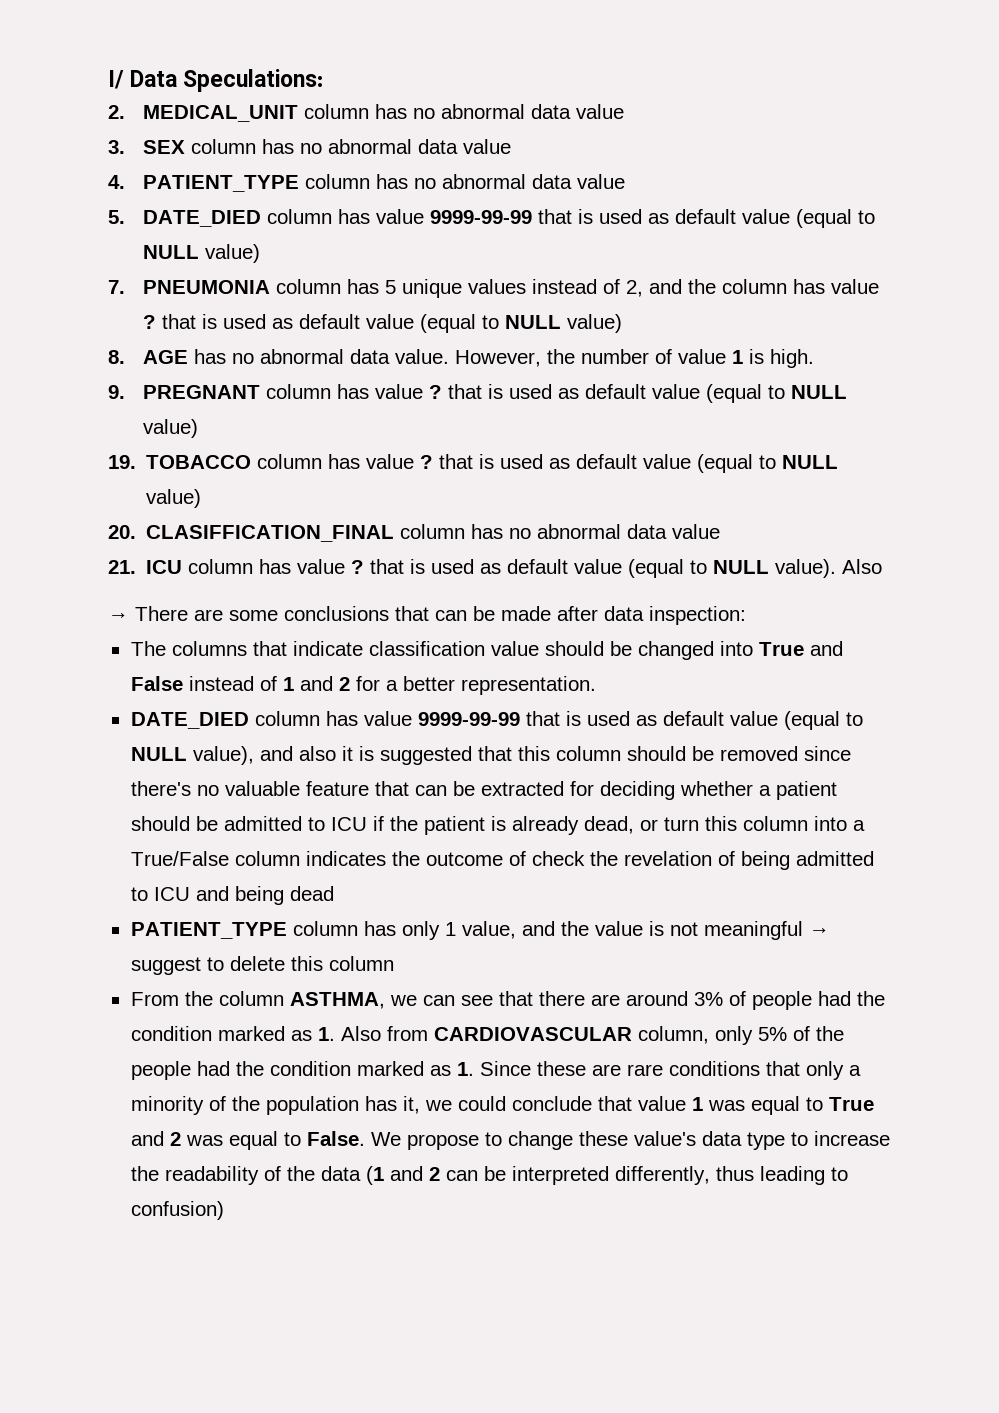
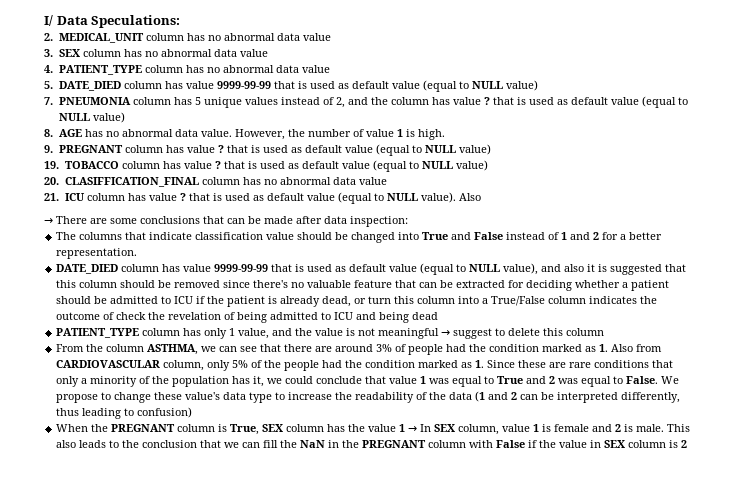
+ When the PREGNANT column is True, SEX column has the value 1 → In SEX column, value 1 is female and 2 is male. This also leads to the conclusion that we can fill the NaN in the PREGNANT column with False if the value in SEX column is 2

